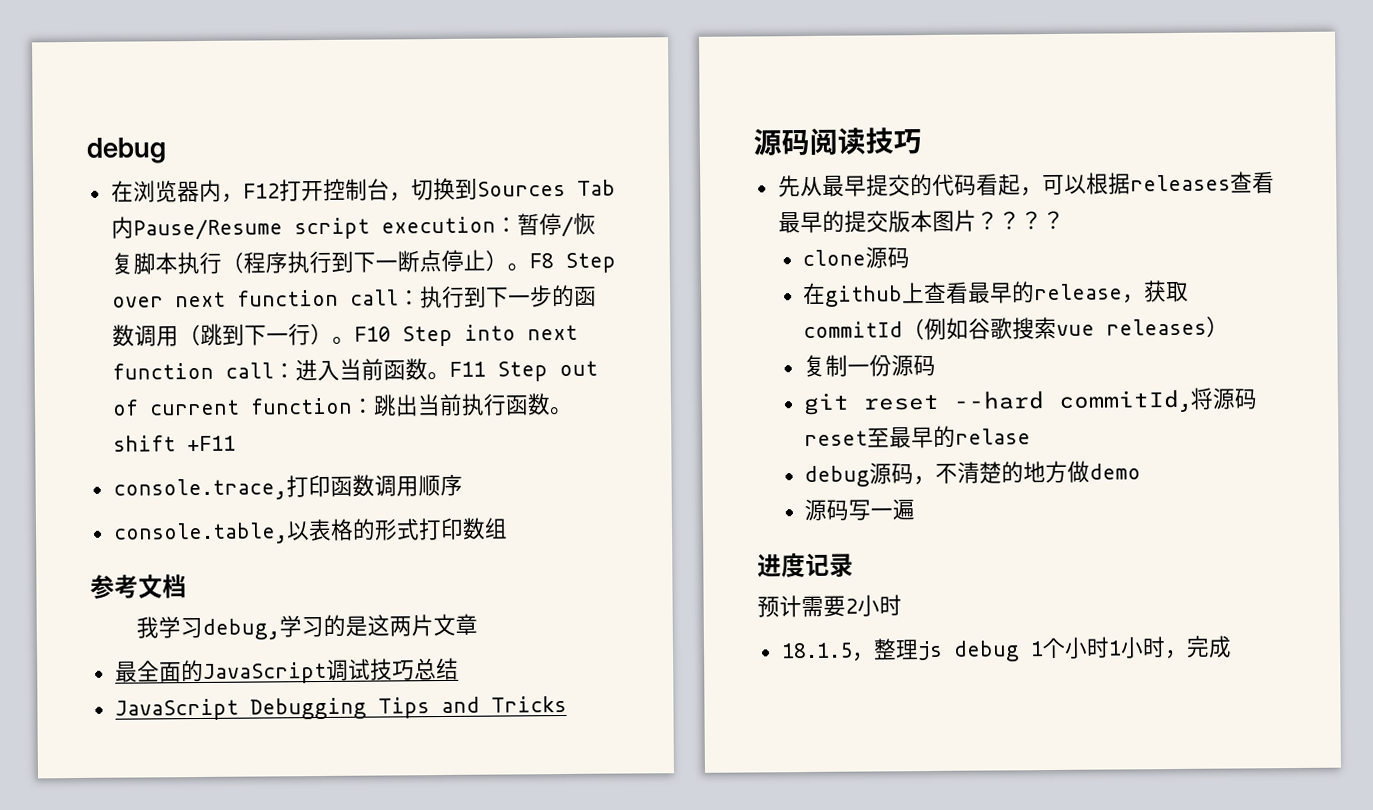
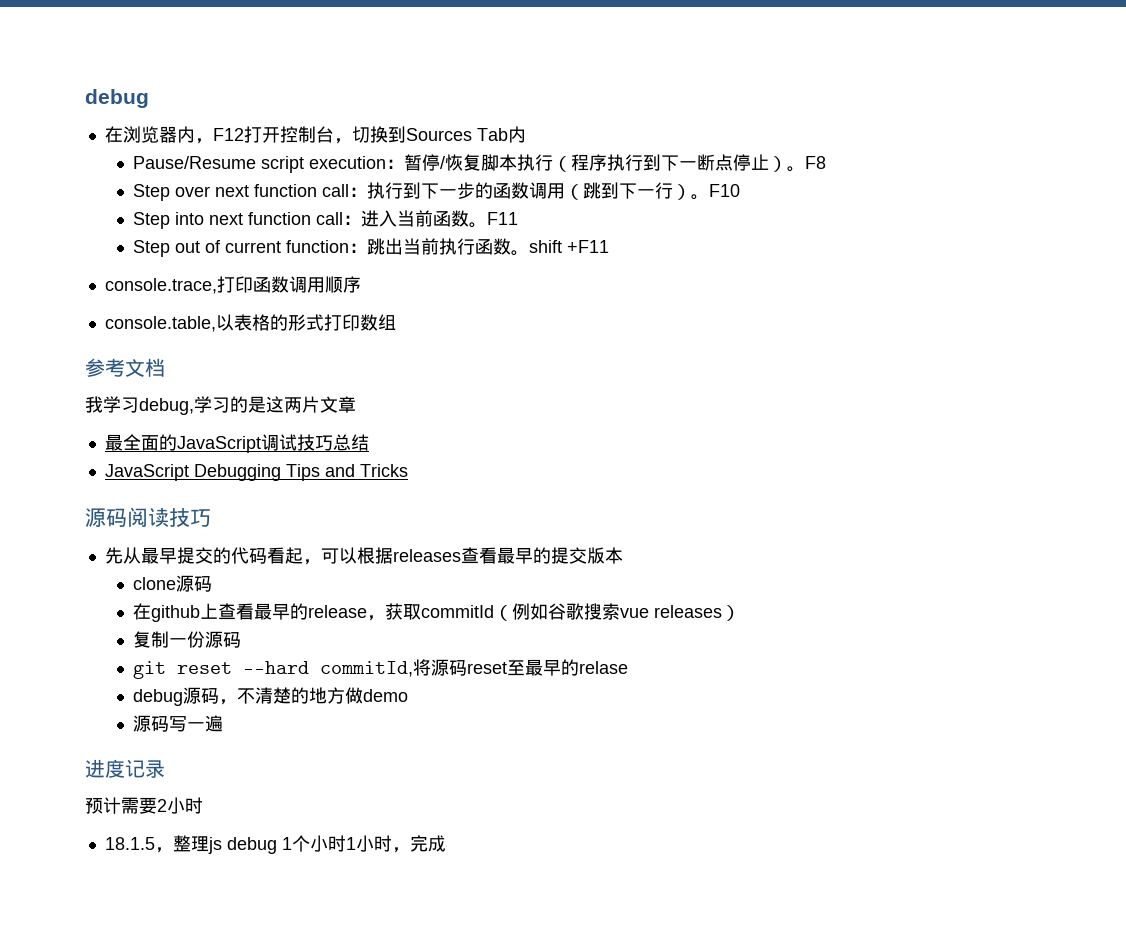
- 在浏览器内，F12打开控制台，切换到Sources Tab内Pause/Resume script execution：暂停/恢复脚本执行（程序执行到下一断点停止）。
+ 在浏览器内，F12打开控制台，切换到Sources Tab内
+ Pause/Resume script execution：暂停/恢复脚本执行（程序执行到下一断点停止）。
- F8 Step over next function call：执行到下一步的函数调用（跳到下一行）。
+ F8
+ Step over next function call：执行到下一步的函数调用（跳到下一行）。
- F10 Step into next function call：进入当前函数。
+ F10
+ Step into next function call：进入当前函数。
- F11 Step out of current function：跳出当前执行函数。shift +F11
+ F11
+ Step out of current function：跳出当前执行函数。shift +F11
- 先从最早提交的代码看起，可以根据releases查看最早的提交版本图片？？？？
+ 先从最早提交的代码看起，可以根据releases查看最早的提交版本

